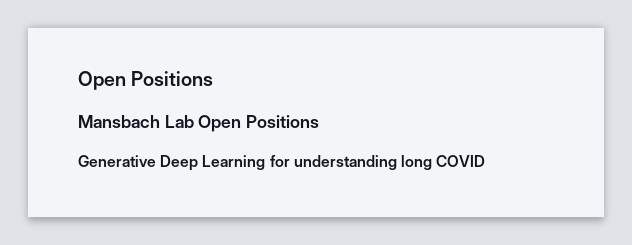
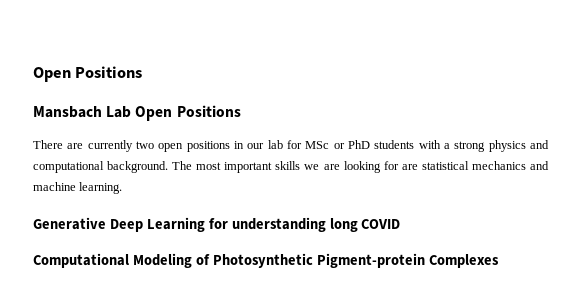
+ There are currently two open positions in our lab for MSc or PhD students with a strong physics and computational background. The most important skills we are looking for are statistical mechanics and machine learning.
+ Computational Modeling of Photosynthetic Pigment-protein Complexes

